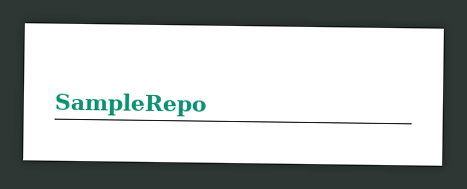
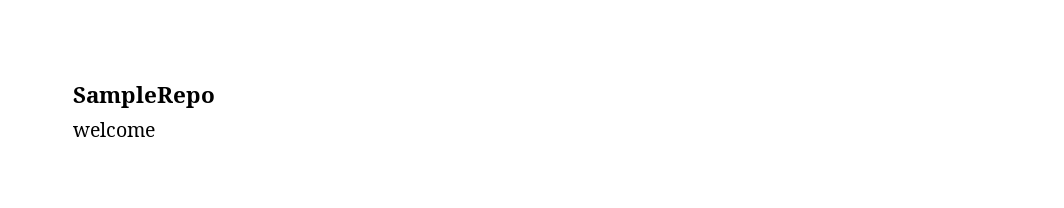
+ welcome

